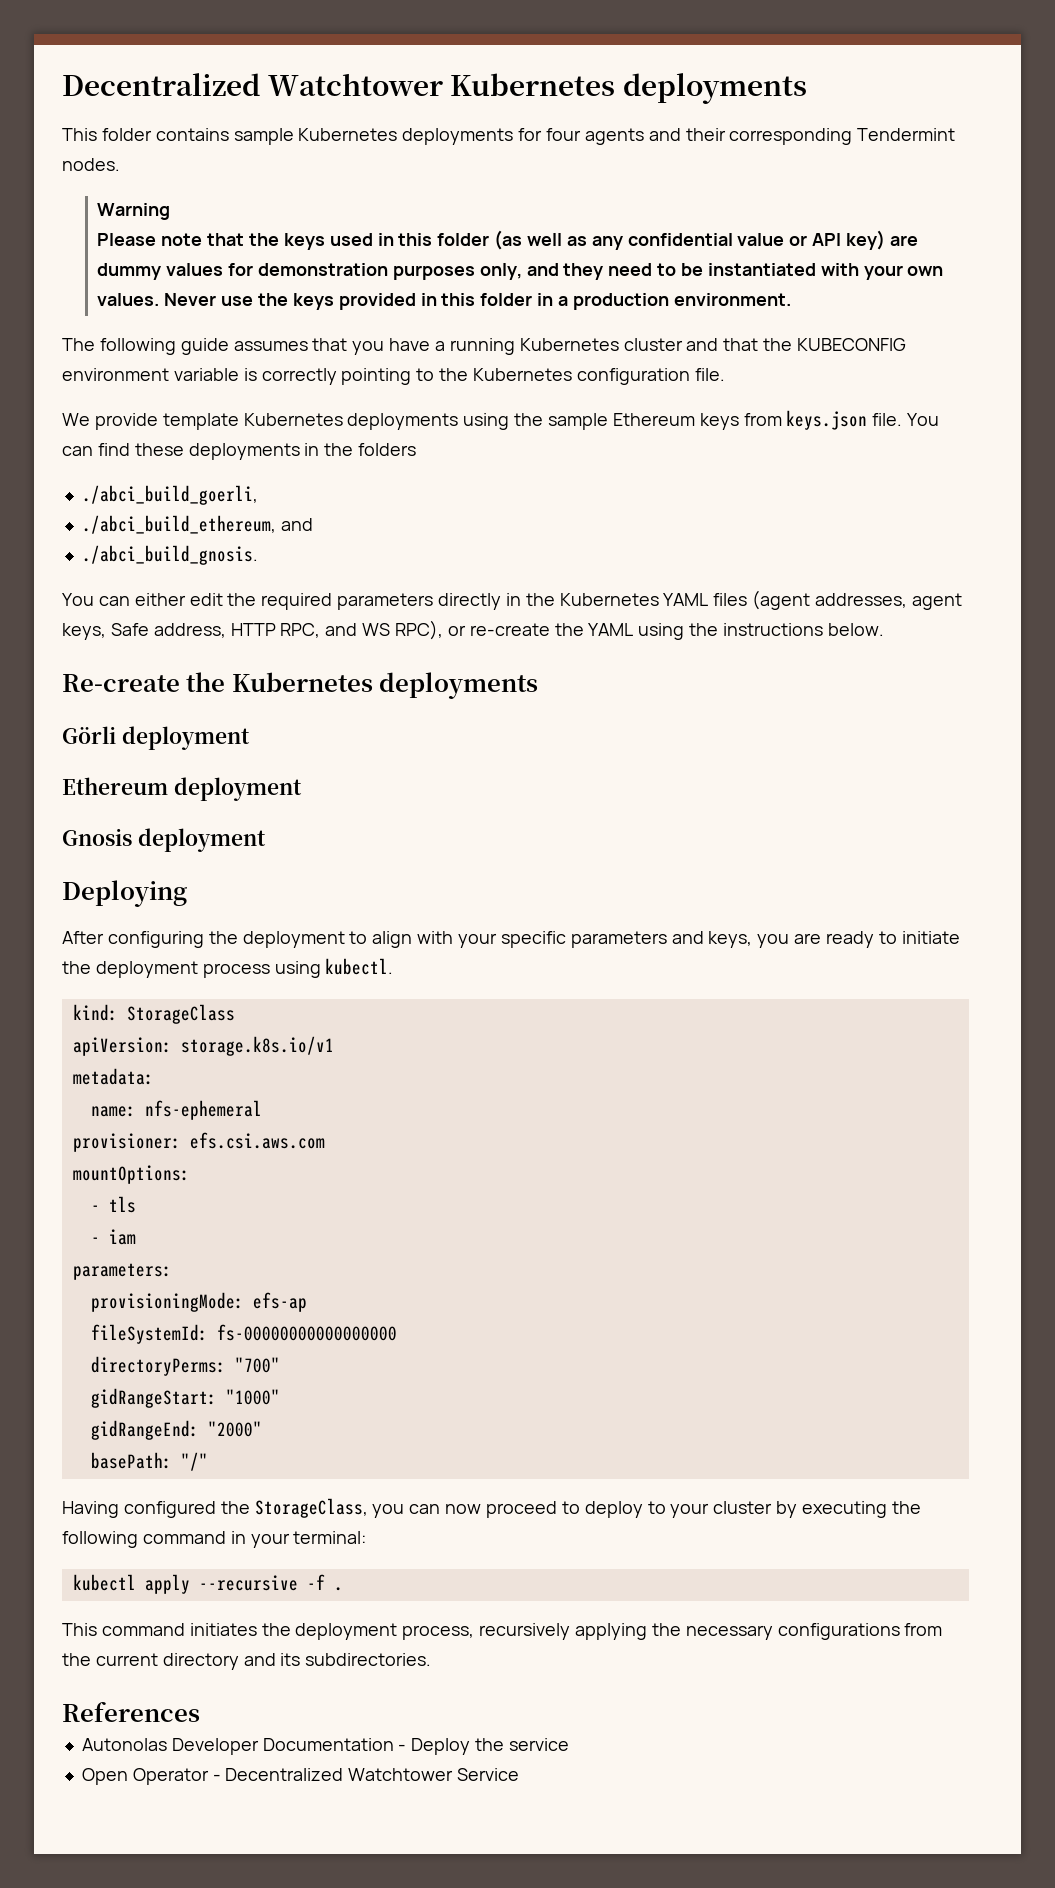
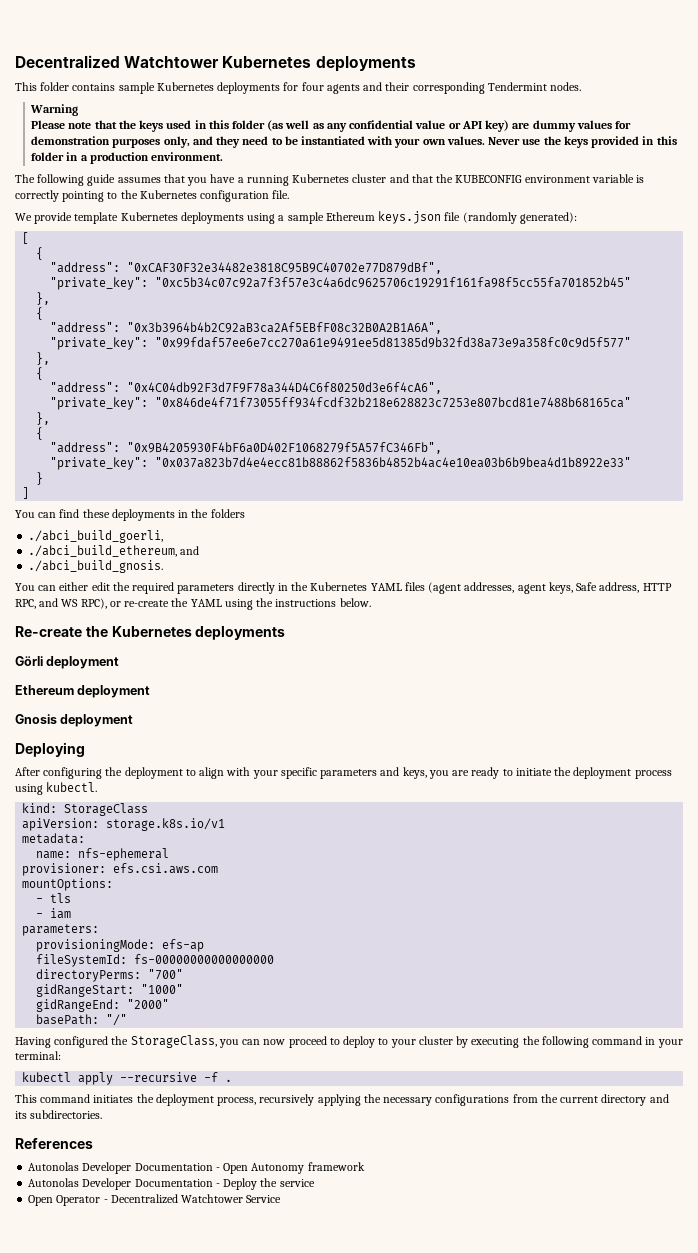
- We provide template Kubernetes deployments using the sample Ethereum keys from keys.json file. You can find these deployments in the folders
+ We provide template Kubernetes deployments using a sample Ethereum keys.json file (randomly generated):
+ [
+ {
+ "address": "0xCAF30F32e34482e3818C95B9C40702e77D879dBf",
+ "private_key": "0xc5b34c07c92a7f3f57e3c4a6dc9625706c19291f161fa98f5cc55fa701852b45"
+ },
+ {
+ "address": "0x3b3964b4b2C92aB3ca2Af5EBfF08c32B0A2B1A6A",
+ "private_key": "0x99fdaf57ee6e7cc270a61e9491ee5d81385d9b32fd38a73e9a358fc0c9d5f577"
+ },
+ {
+ "address": "0x4C04db92F3d7F9F78a344D4C6f80250d3e6f4cA6",
+ "private_key": "0x846de4f71f73055ff934fcdf32b218e628823c7253e807bcd81e7488b68165ca"
+ },
+ {
+ "address": "0x9B4205930F4bF6a0D402F1068279f5A57fC346Fb",
+ "private_key": "0x037a823b7d4e4ecc81b88862f5836b4852b4ac4e10ea03b6b9bea4d1b8922e33"
+ }
+ ]
+ You can find these deployments in the folders
+ Autonolas Developer Documentation - Open Autonomy framework

